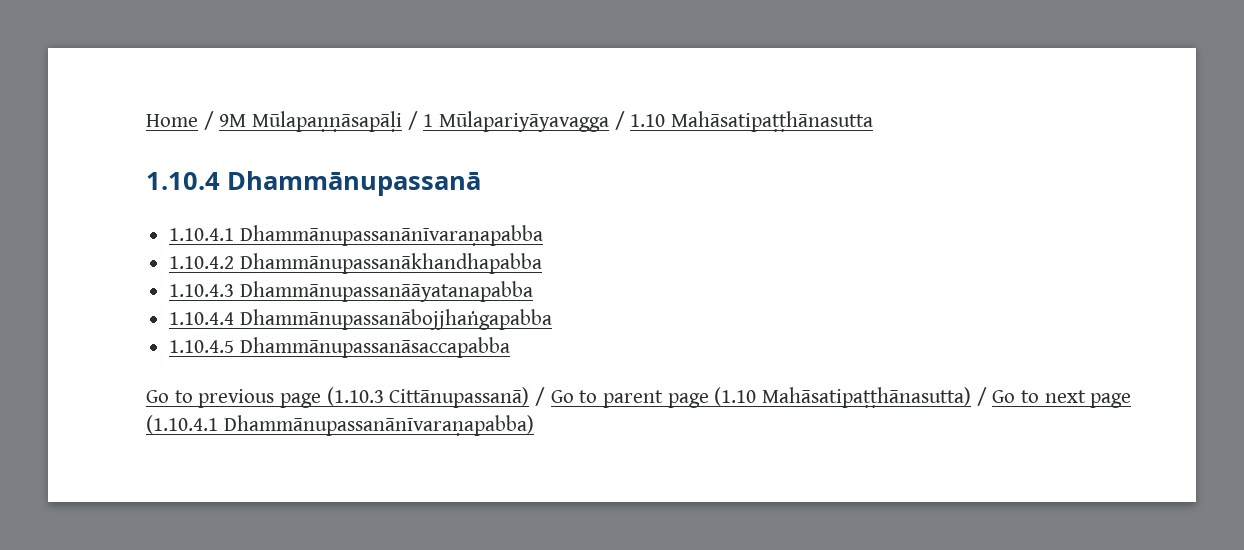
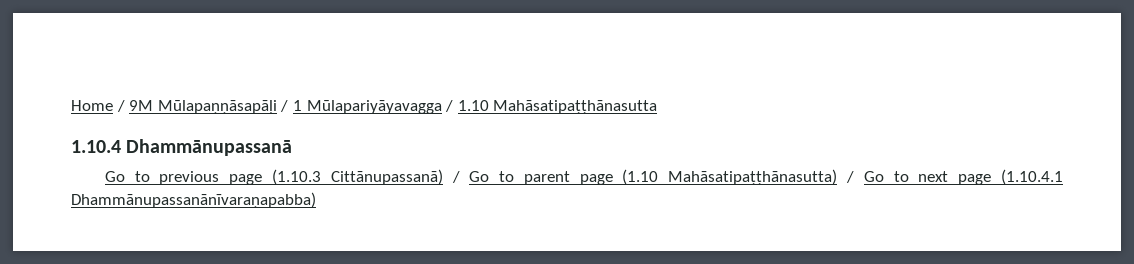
- 1.10.4.1 Dhammānupassanānīvaraṇapabba
- 1.10.4.2 Dhammānupassanākhandhapabba
- 1.10.4.3 Dhammānupassanāāyatanapabba
- 1.10.4.4 Dhammānupassanābojjhaṅgapabba
- 1.10.4.5 Dhammānupassanāsaccapabba

